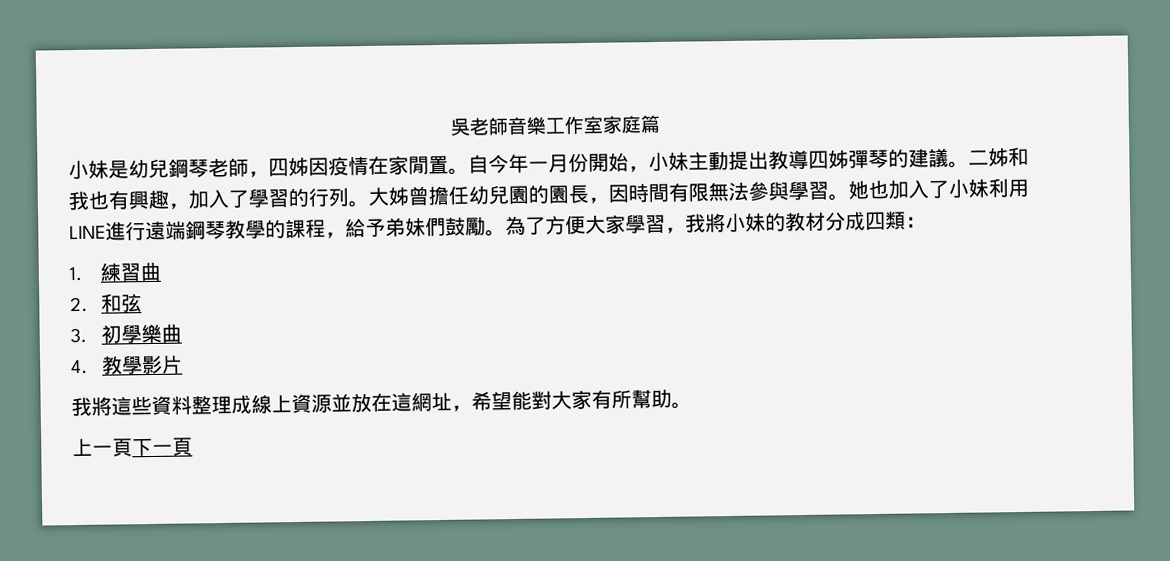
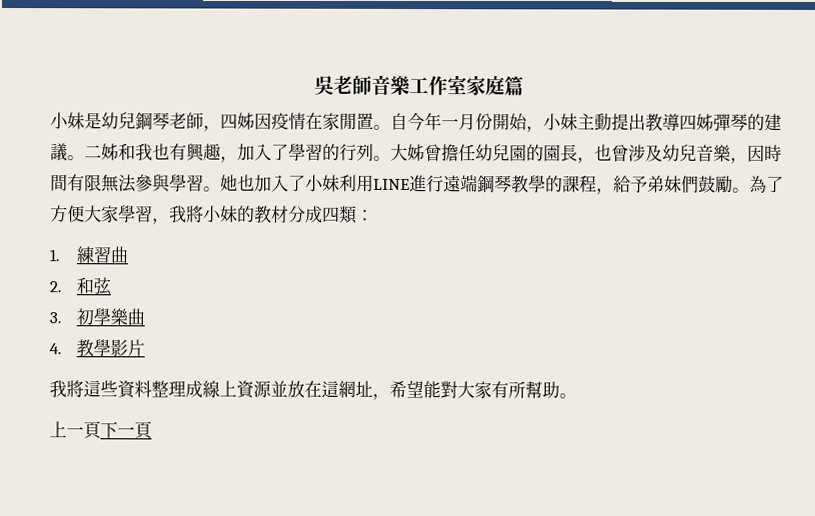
- 大姊曾擔任幼兒園的園長，因時間有限無法參與學習。
+ 大姊曾擔任幼兒園的園長，也曾涉及幼兒音樂，因時間有限無法參與學習。

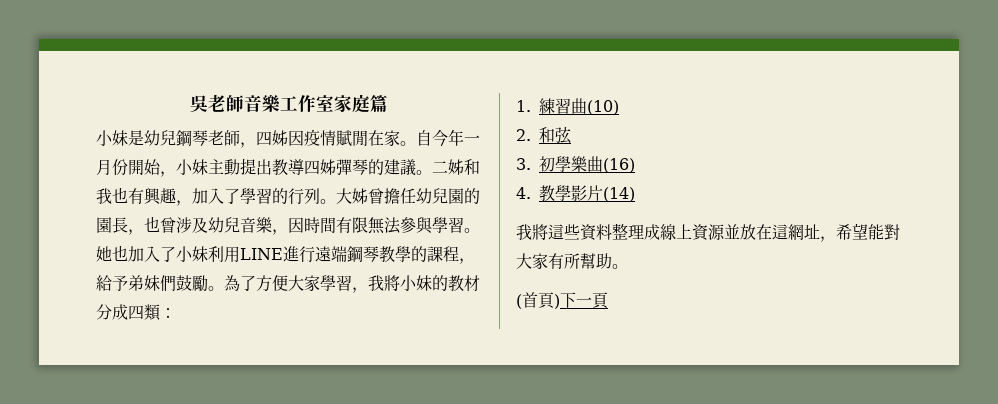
- 小妹是幼兒鋼琴老師，四姊因疫情在家閒置。
+ 小妹是幼兒鋼琴老師，四姊因疫情賦閒在家。
- 1.練習曲
+ 1.練習曲(10)
- 3.初學樂曲
+ 3.初學樂曲(16)
- 4.教學影片
+ 4.教學影片(14)
- 上一頁下一頁
+ (首頁)下一頁

